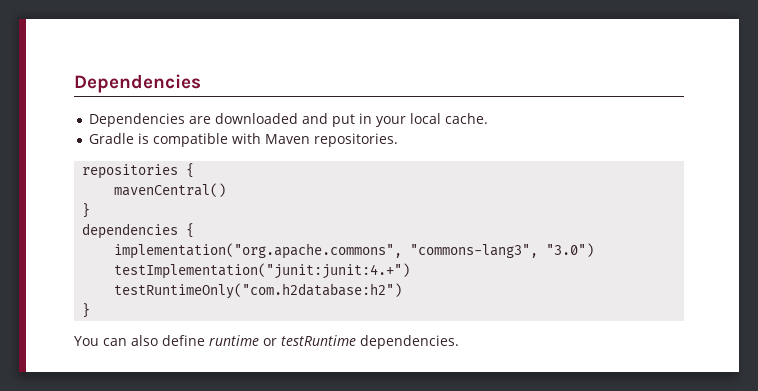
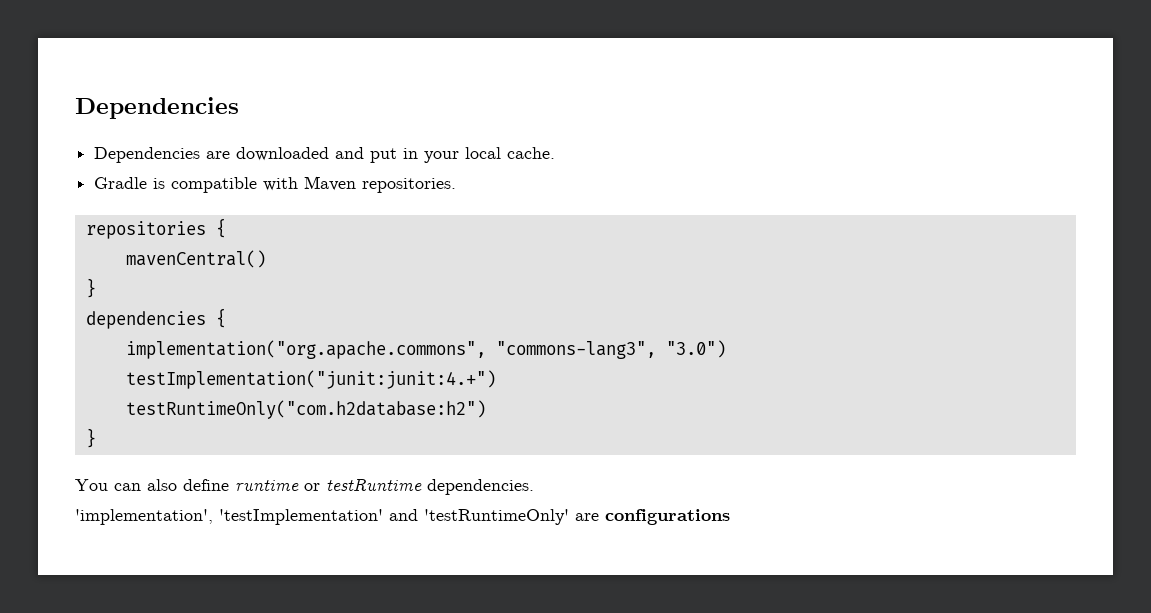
+ 'implementation', 'testImplementation' and 'testRuntimeOnly' are configurations

